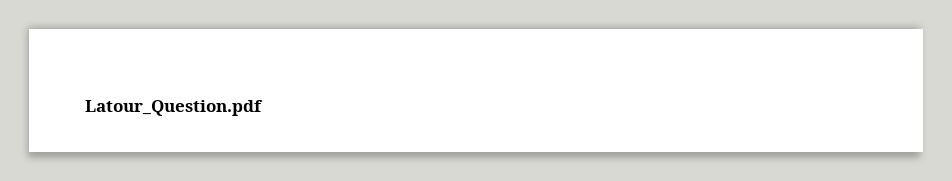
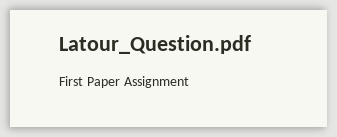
+ First Paper Assignment

